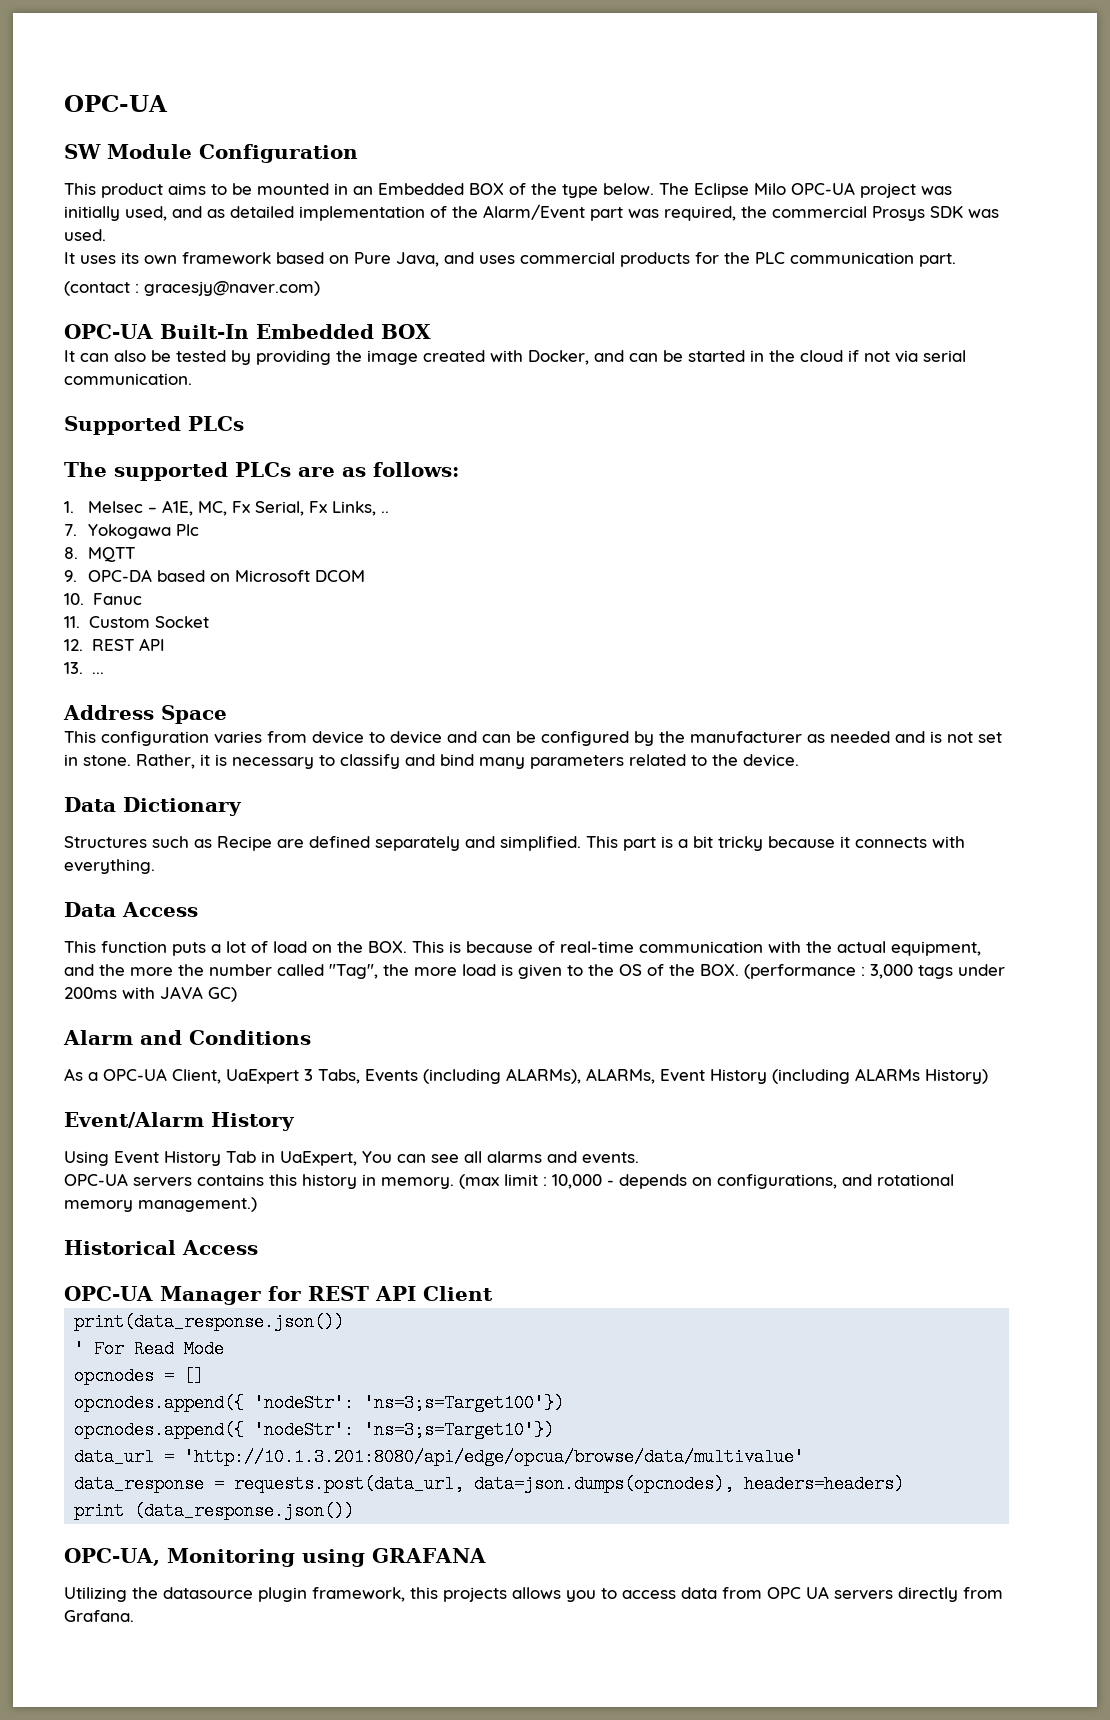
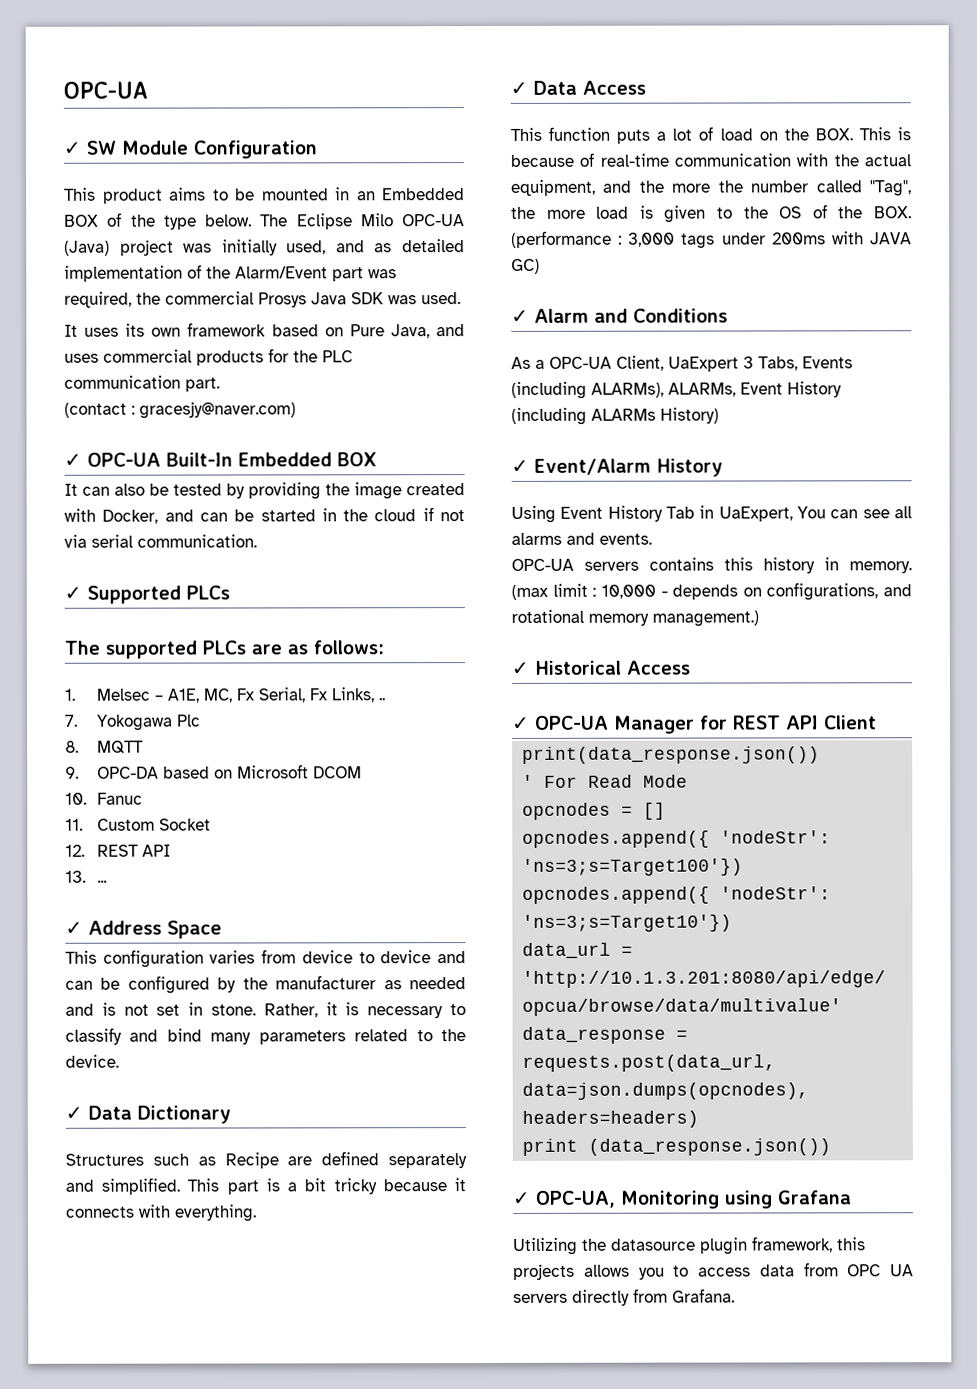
- SW Module Configuration
+ ✓ SW Module Configuration
- The Eclipse Milo OPC-UA project was initially used, and as detailed implementation of the Alarm/Event part was required, the commercial Prosys SDK was used.
+ The Eclipse Milo OPC-UA (Java) project was initially used, and as detailed implementation of the Alarm/Event part was required, the commercial Prosys Java SDK was used.
- OPC-UA Built-In Embedded BOX
+ ✓ OPC-UA Built-In Embedded BOX
- Supported PLCs
+ ✓ Supported PLCs
- Address Space
+ ✓ Address Space
- Data Dictionary
+ ✓ Data Dictionary
- Data Access
+ ✓ Data Access
- Alarm and Conditions
+ ✓ Alarm and Conditions
- Event/Alarm History
+ ✓ Event/Alarm History
- Historical Access
+ ✓ Historical Access
- OPC-UA Manager for REST API Client
+ ✓ OPC-UA Manager for REST API Client
- OPC-UA, Monitoring using GRAFANA
+ ✓ OPC-UA, Monitoring using Grafana

